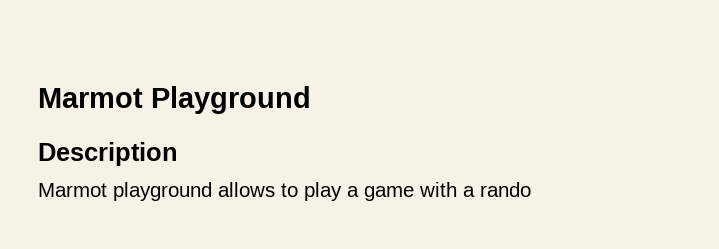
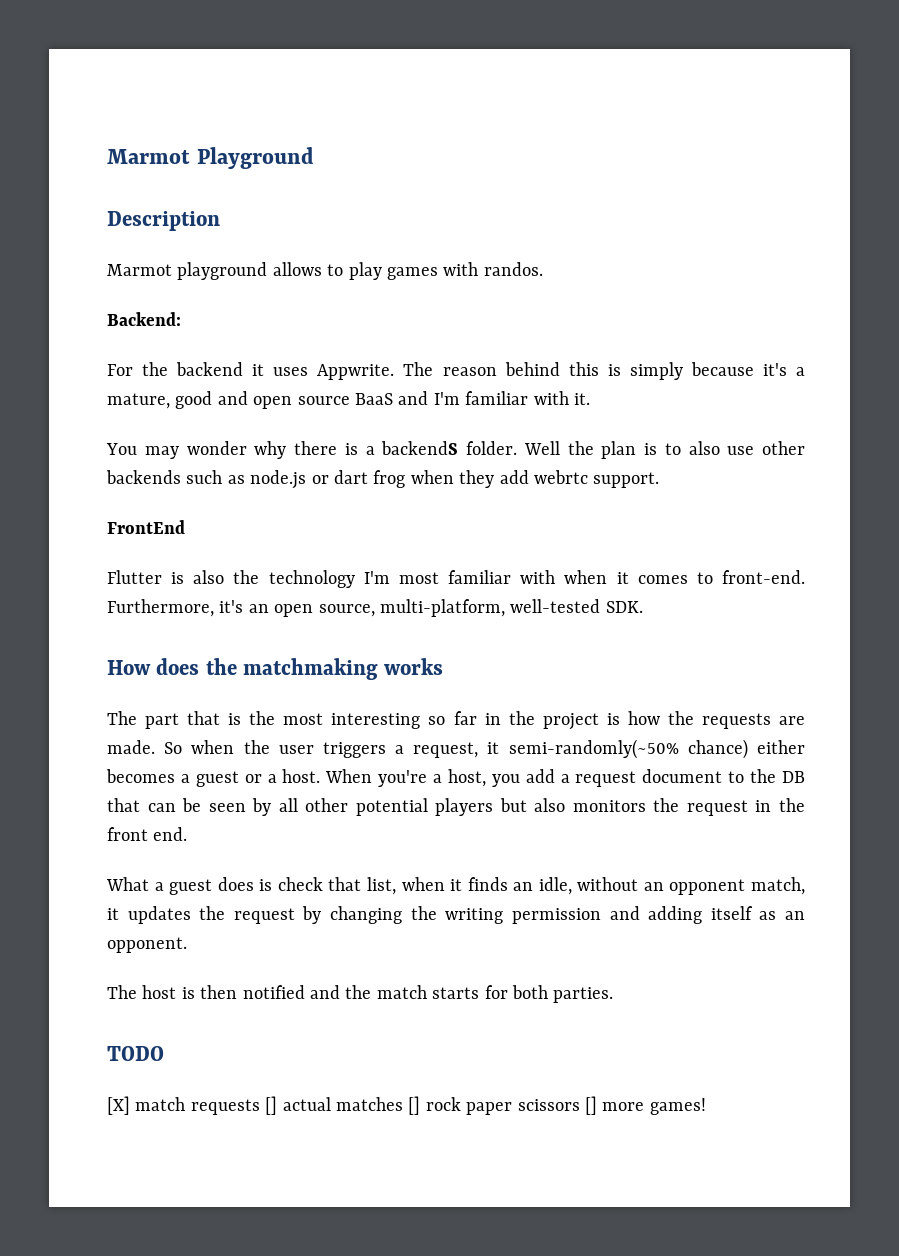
- Marmot playground allows to play a game with a rando
+ Marmot playground allows to play games with randos.
+ Backend:
+ For the backend it uses Appwrite. The reason behind this is simply because it's a mature, good and open source BaaS and I'm familiar with it.
+ You may wonder why there is a backendS folder. Well the plan is to also use other backends such as node.js or dart frog when they add webrtc support.
+ FrontEnd
+ Flutter is also the technology I'm most familiar with when it comes to front-end. Furthermore, it's an open source, multi-platform, well-tested SDK.
+ How does the matchmaking works
+ The part that is the most interesting so far in the project is how the requests are made. So when the user triggers a request, it semi-randomly(~50% chance) either becomes a guest or a host. When you're a host, you add a request document to the DB that can be seen by all other potential players but also monitors the request in the front end.
+ What a guest does is check that list, when it finds an idle, without an opponent match, it updates the request by changing the writing permission and adding itself as an opponent.
+ The host is then notified and the match starts for both parties.
+ TODO
+ [X] match requests [] actual matches [] rock paper scissors [] more games!

